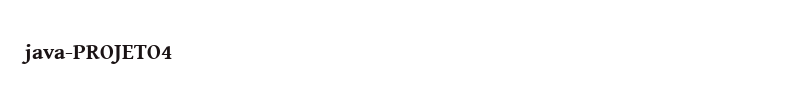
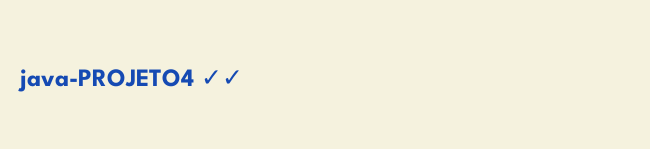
- java-PROJETO4
+ java-PROJETO4 ✓✓

